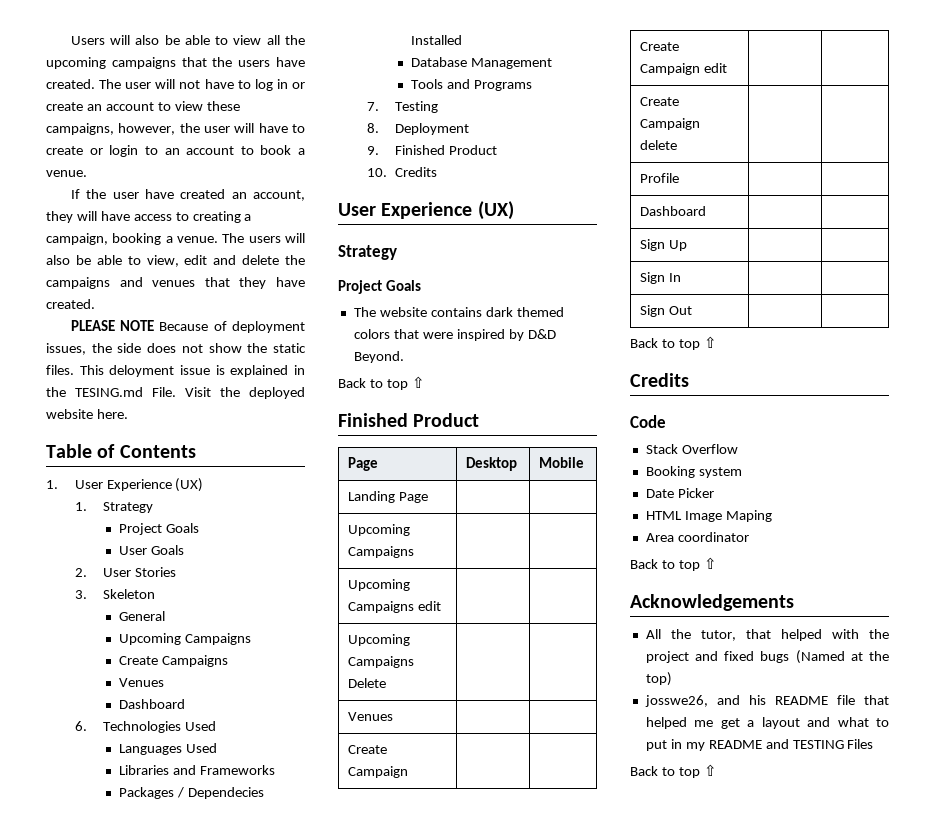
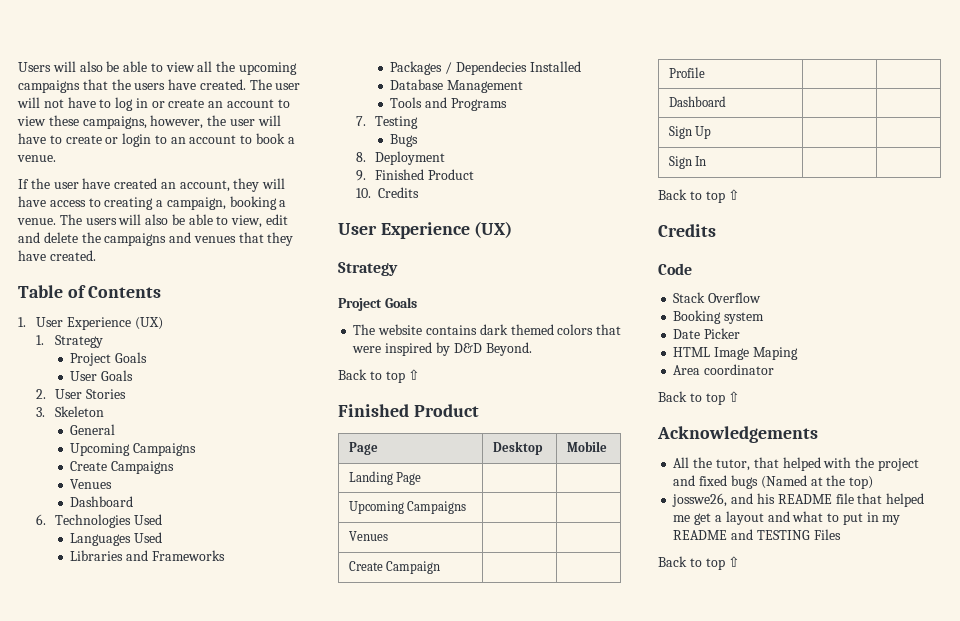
- PLEASE NOTE Because of deployment issues, the side does not show the static files. This deloyment issue is explained in the TESING.md File. Visit the deployed website here.
+ Bugs
- Upcoming Campaigns edit | |
- Upcoming Campaigns Delete | |
  Venues | |
  Create Campaign | |
- Create Campaign edit | |
- Create Campaign delete | |
- Sign Out | |

